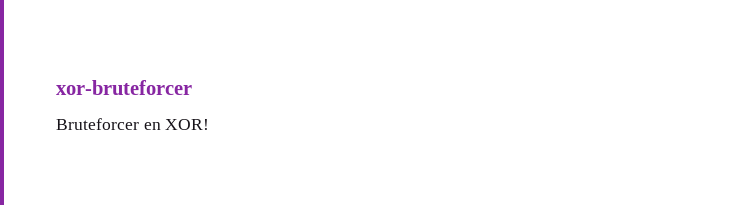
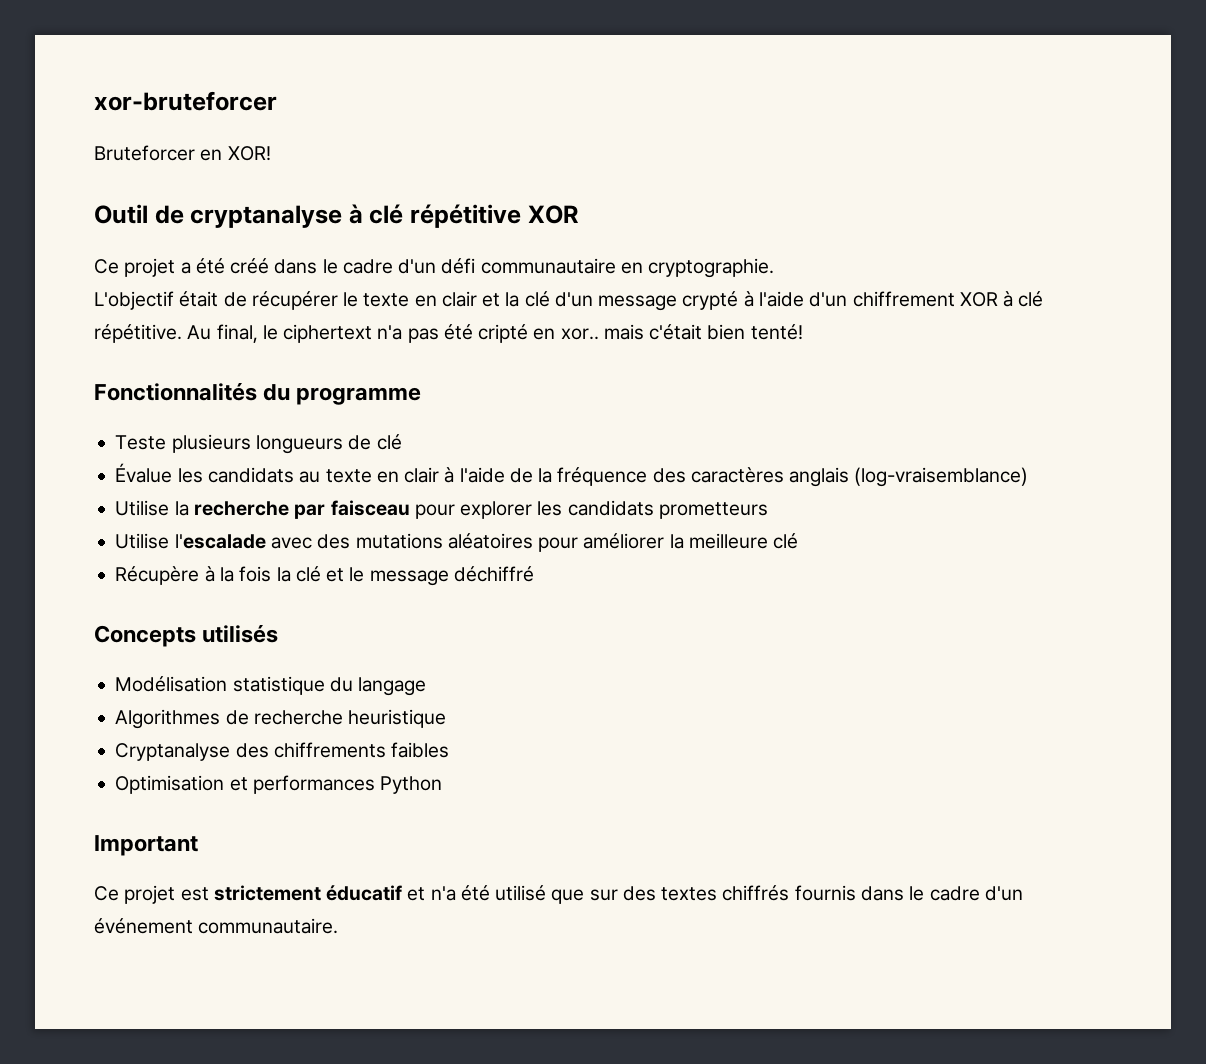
+ Outil de cryptanalyse à clé répétitive XOR
+ Ce projet a été créé dans le cadre d'un défi communautaire en cryptographie.
+ L'objectif était de récupérer le texte en clair et la clé d'un message crypté à l'aide d'un chiffrement XOR à clé répétitive. Au final, le ciphertext n'a pas été cripté en xor.. mais c'était bien tenté!
+ Fonctionnalités du programme
+ Teste plusieurs longueurs de clé
+ Évalue les candidats au texte en clair à l'aide de la fréquence des caractères anglais (log-vraisemblance)
+ Utilise la recherche par faisceau pour explorer les candidats prometteurs
+ Utilise l'escalade avec des mutations aléatoires pour améliorer la meilleure clé
+ Récupère à la fois la clé et le message déchiffré
+ Concepts utilisés
+ Modélisation statistique du langage
+ Algorithmes de recherche heuristique
+ Cryptanalyse des chiffrements faibles
+ Optimisation et performances Python
+ Important
+ Ce projet est strictement éducatif et n'a été utilisé que sur des textes chiffrés fournis dans le cadre d'un événement communautaire.

